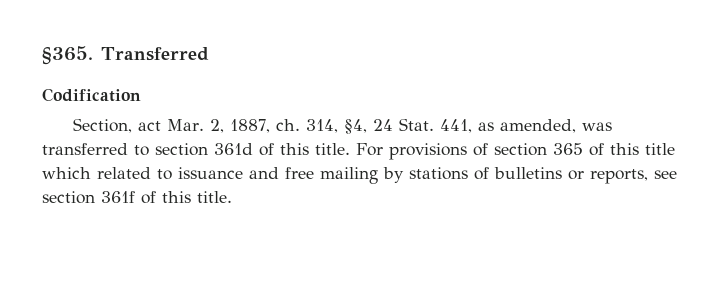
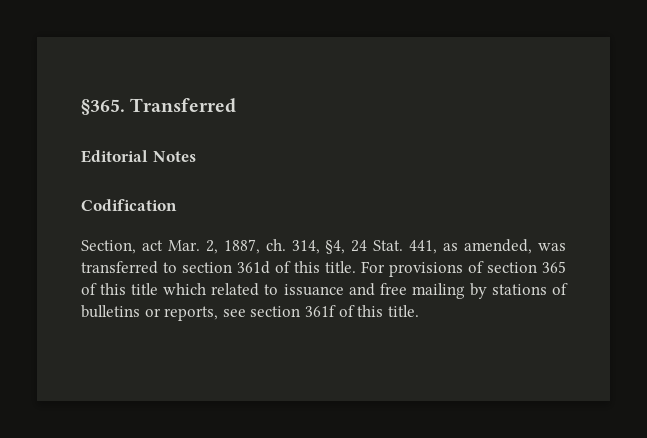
+ Editorial Notes

